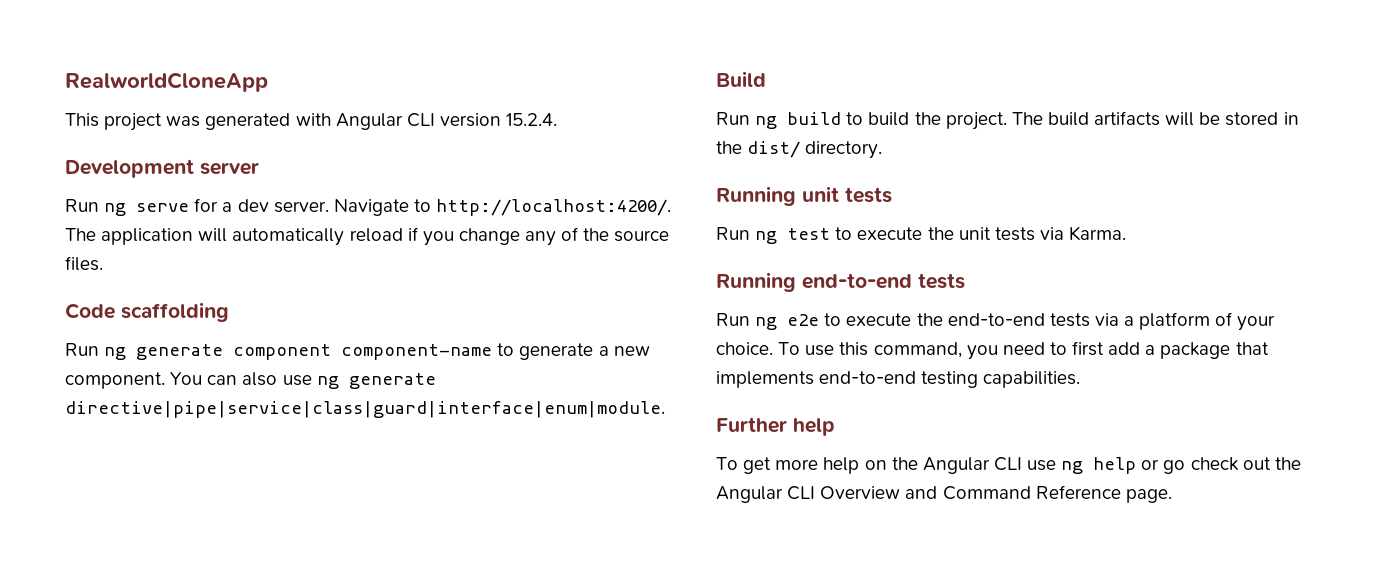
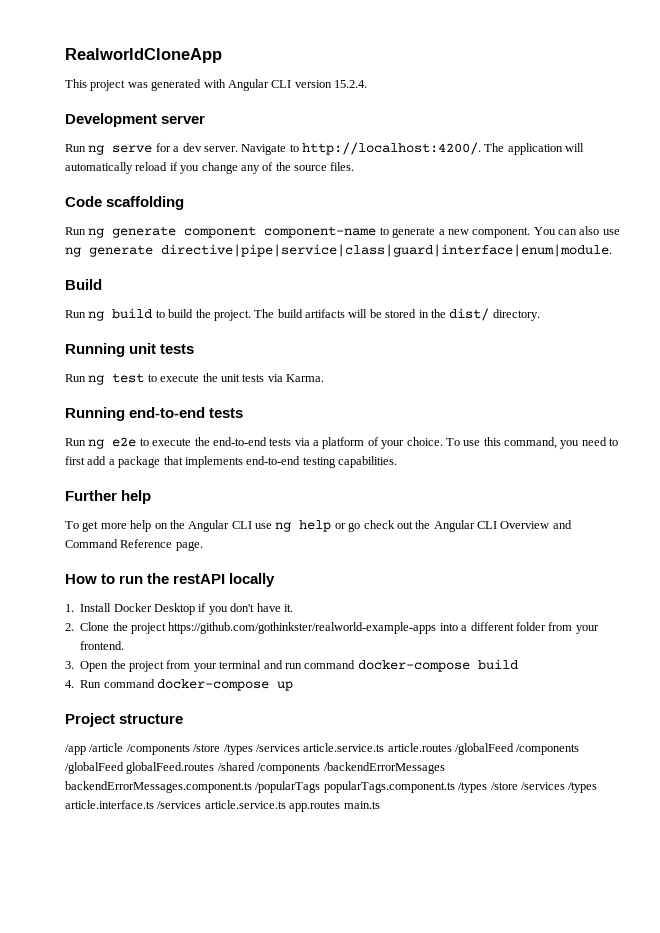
+ How to run the restAPI locally
+ 1. Install Docker Desktop if you don't have it.
+ 2. Clone the project https://github.com/gothinkster/realworld-example-apps into a different folder from your frontend.
+ 3. Open the project from your terminal and run command docker-compose build
+ 4. Run command docker-compose up
+ Project structure
+ /app /article /components /store /types /services article.service.ts article.routes /globalFeed /components /globalFeed globalFeed.routes /shared /components /backendErrorMessages backendErrorMessages.component.ts /popularTags popularTags.component.ts /types /store /services /types article.interface.ts /services article.service.ts app.routes main.ts

